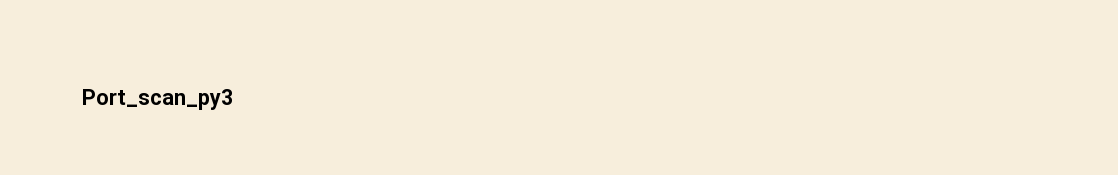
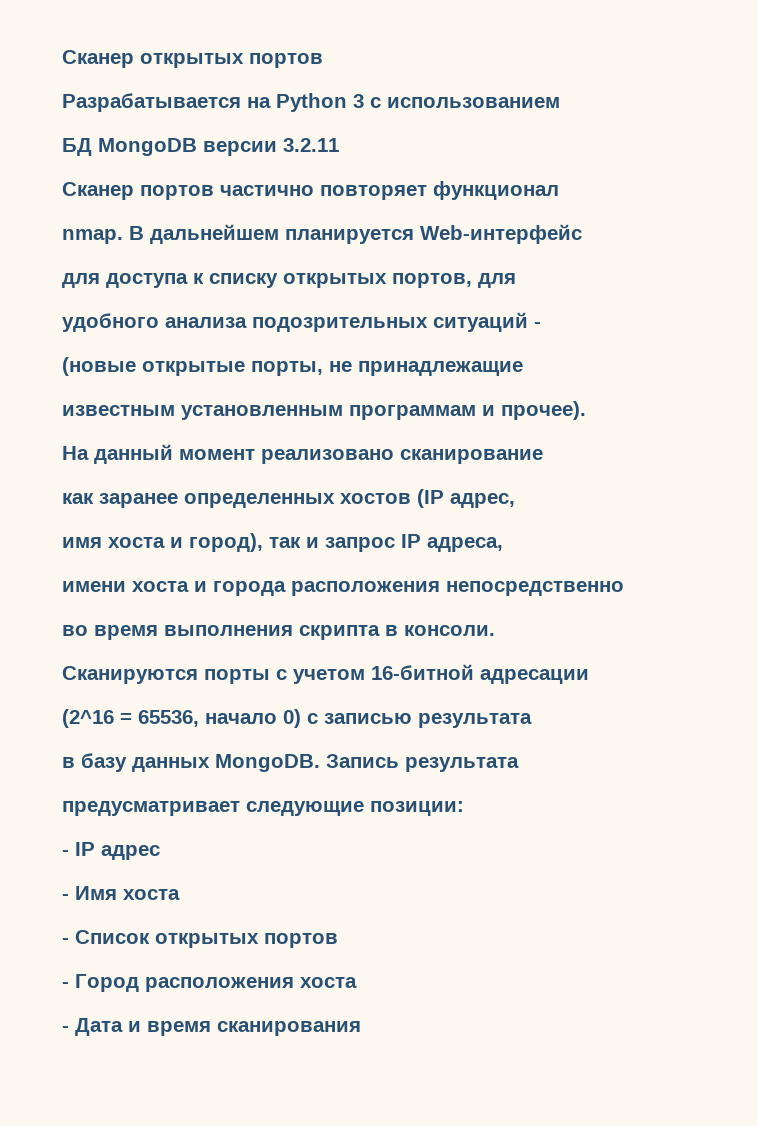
- Port_scan_py3
+ Сканер открытых портов
+ Разрабатывается на Python 3 с использованием
+ БД MongoDB версии 3.2.11
+ Сканер портов частично повторяет функционал
+ nmap. В дальнейшем планируется Web-интерфейс
+ для доступа к списку открытых портов, для
+ удобного анализа подозрительных ситуаций -
+ (новые открытые порты, не принадлежащие
+ известным установленным программам и прочее).
+ На данный момент реализовано сканирование
+ как заранее определенных хостов (IP адрес,
+ имя хоста и город), так и запрос IP адреса,
+ имени хоста и города расположения непосредственно
+ во время выполнения скрипта в консоли.
+ Сканируются порты с учетом 16-битной адресации
+ (2^16 = 65536, начало 0) с записью результата
+ в базу данных MongoDB. Запись результата
+ предусматривает следующие позиции:
+ - IP адрес
+ - Имя хоста
+ - Список открытых портов
+ - Город расположения хоста
+ - Дата и время сканирования

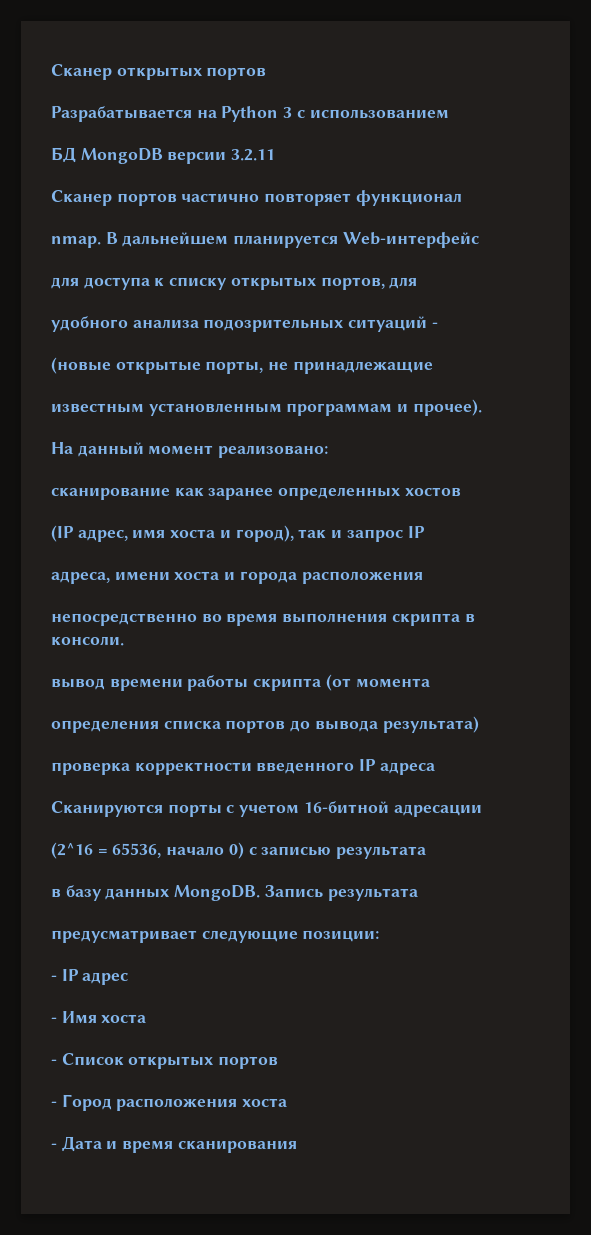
- На данный момент реализовано сканирование
- как заранее определенных хостов (IP адрес,
- имя хоста и город), так и запрос IP адреса,
- имени хоста и города расположения непосредственно
- во время выполнения скрипта в консоли.
+ На данный момент реализовано:
+ сканирование как заранее определенных хостов
+ (IP адрес, имя хоста и город), так и запрос IP
+ адреса, имени хоста и города расположения
+ непосредственно во время выполнения скрипта в консоли.
+ вывод времени работы скрипта (от момента
+ определения списка портов до вывода результата)
+ проверка корректности введенного IP адреса

